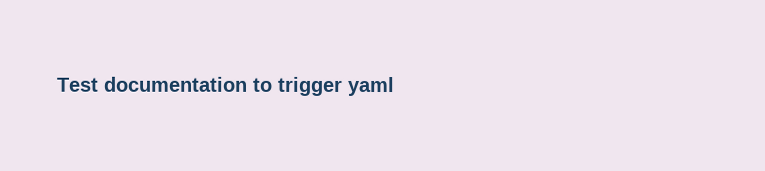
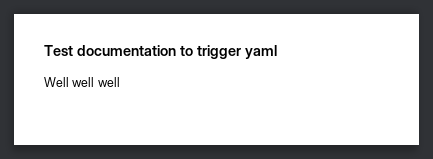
+ Well well well

